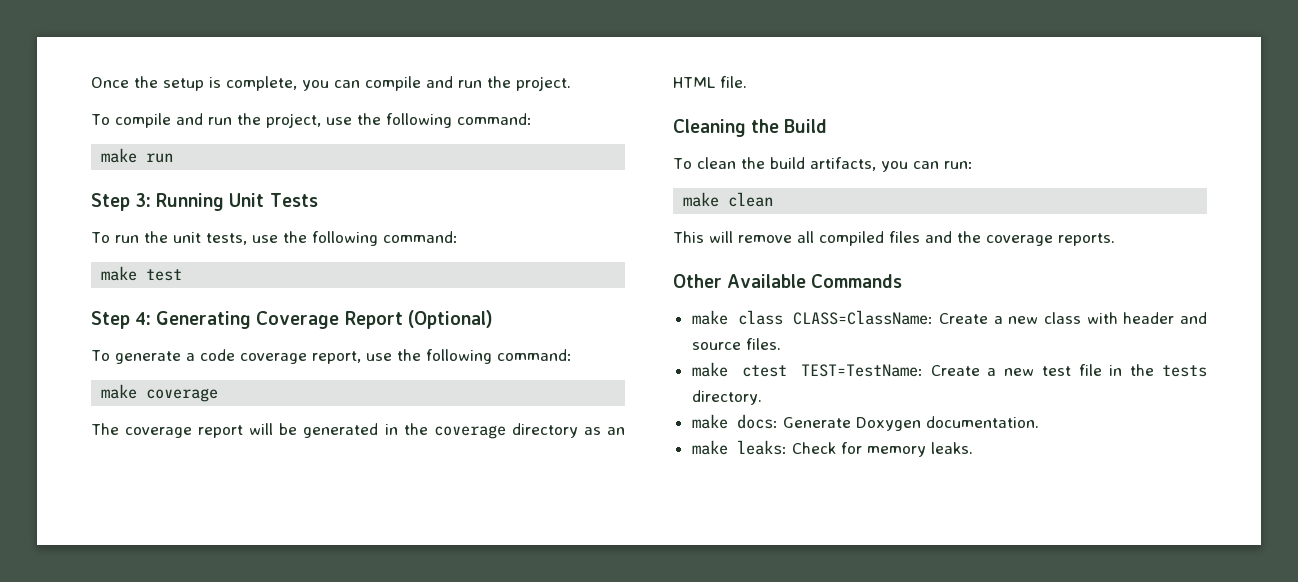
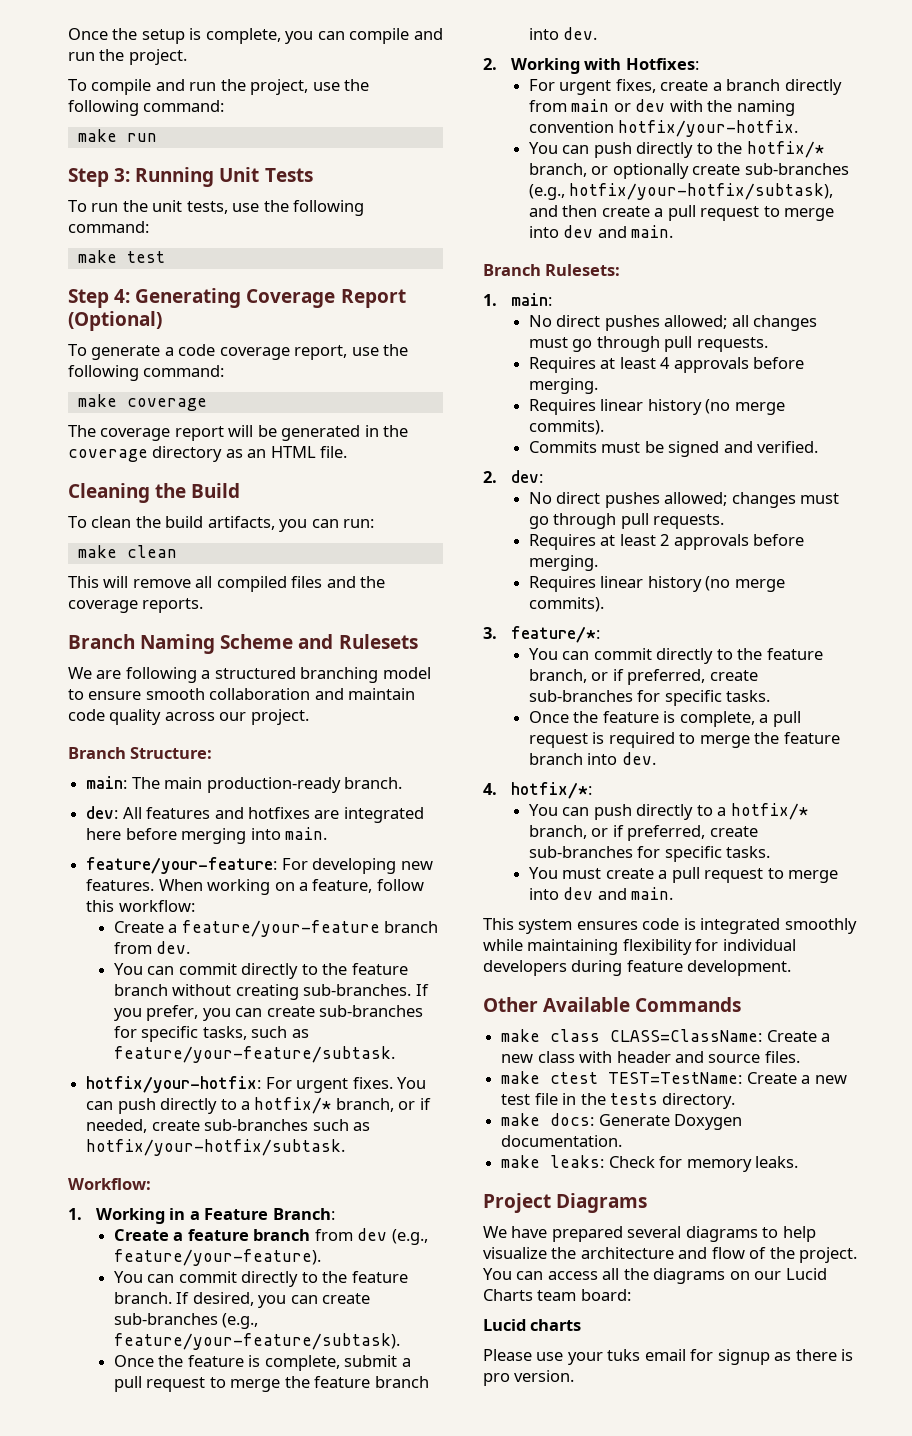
+ Branch Naming Scheme and Rulesets
+ We are following a structured branching model to ensure smooth collaboration and maintain code quality across our project.
+ Branch Structure:
+ main: The main production-ready branch.
+ dev: All features and hotfixes are integrated here before merging into main.
+ feature/your-feature: For developing new features. When working on a feature, follow this workflow:
+ Create a feature/your-feature branch from dev.
+ You can commit directly to the feature branch without creating sub-branches. If you prefer, you can create sub-branches for specific tasks, such as feature/your-feature/subtask.
+ hotfix/your-hotfix: For urgent fixes. You can push directly to a hotfix/* branch, or if needed, create sub-branches such as hotfix/your-hotfix/subtask.
+ Workflow:
+ 1. Working in a Feature Branch:
+ Create a feature branch from dev (e.g., feature/your-feature).
+ You can commit directly to the feature branch. If desired, you can create sub-branches (e.g., feature/your-feature/subtask).
+ Once the feature is complete, submit a pull request to merge the feature branch into dev.
+ 2. Working with Hotfixes:
+ For urgent fixes, create a branch directly from main or dev with the naming convention hotfix/your-hotfix.
+ You can push directly to the hotfix/* branch, or optionally create sub-branches (e.g., hotfix/your-hotfix/subtask), and then create a pull request to merge into dev and main.
+ Branch Rulesets:
+ 1. main:
+ No direct pushes allowed; all changes must go through pull requests.
+ Requires at least 4 approvals before merging.
+ Requires linear history (no merge commits).
+ Commits must be signed and verified.
+ 2. dev:
+ No direct pushes allowed; changes must go through pull requests.
+ Requires at least 2 approvals before merging.
+ Requires linear history (no merge commits).
+ 3. feature/*:
+ You can commit directly to the feature branch, or if preferred, create sub-branches for specific tasks.
+ Once the feature is complete, a pull request is required to merge the feature branch into dev.
+ 4. hotfix/*:
+ You can push directly to a hotfix/* branch, or if preferred, create sub-branches for specific tasks.
+ You must create a pull request to merge into dev and main.
+ This system ensures code is integrated smoothly while maintaining flexibility for individual developers during feature development.
+ Project Diagrams
+ We have prepared several diagrams to help visualize the architecture and flow of the project. You can access all the diagrams on our Lucid Charts team board:
+ Lucid charts
+ Please use your tuks email for signup as there is pro version.

